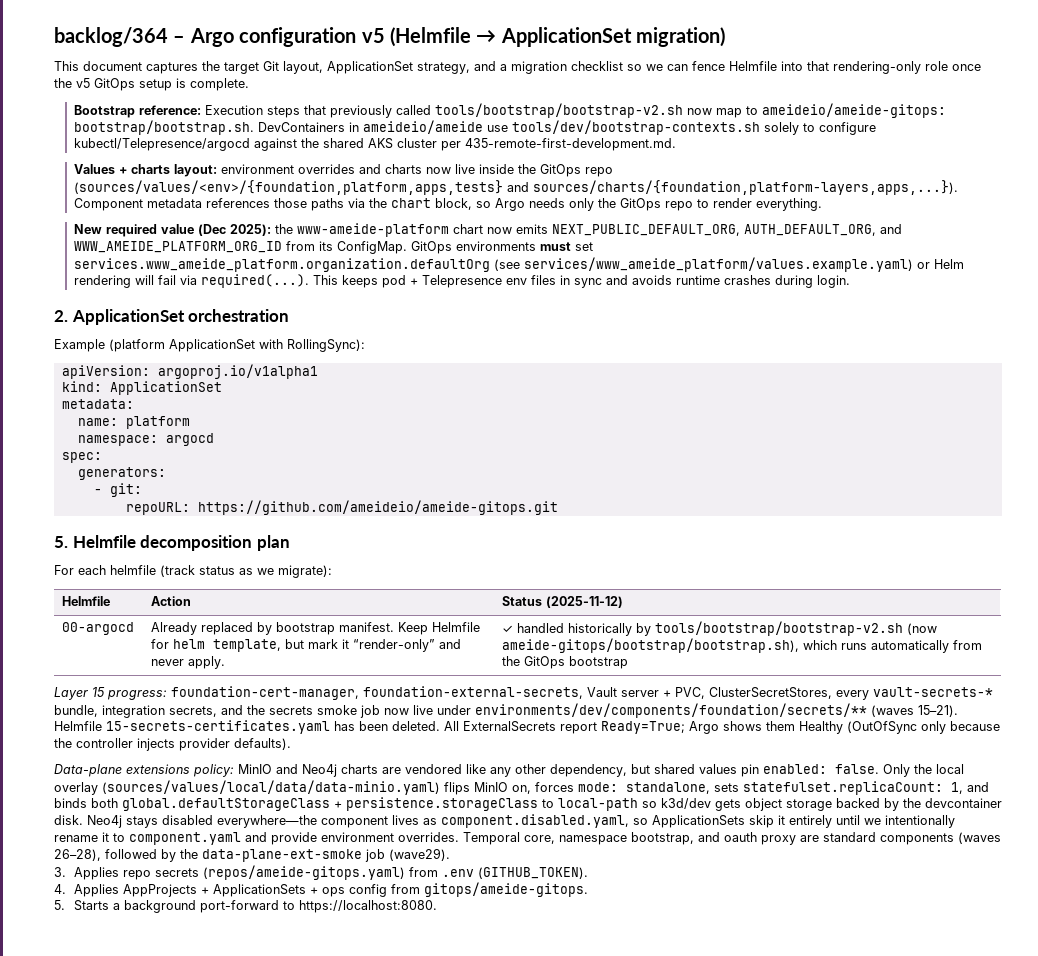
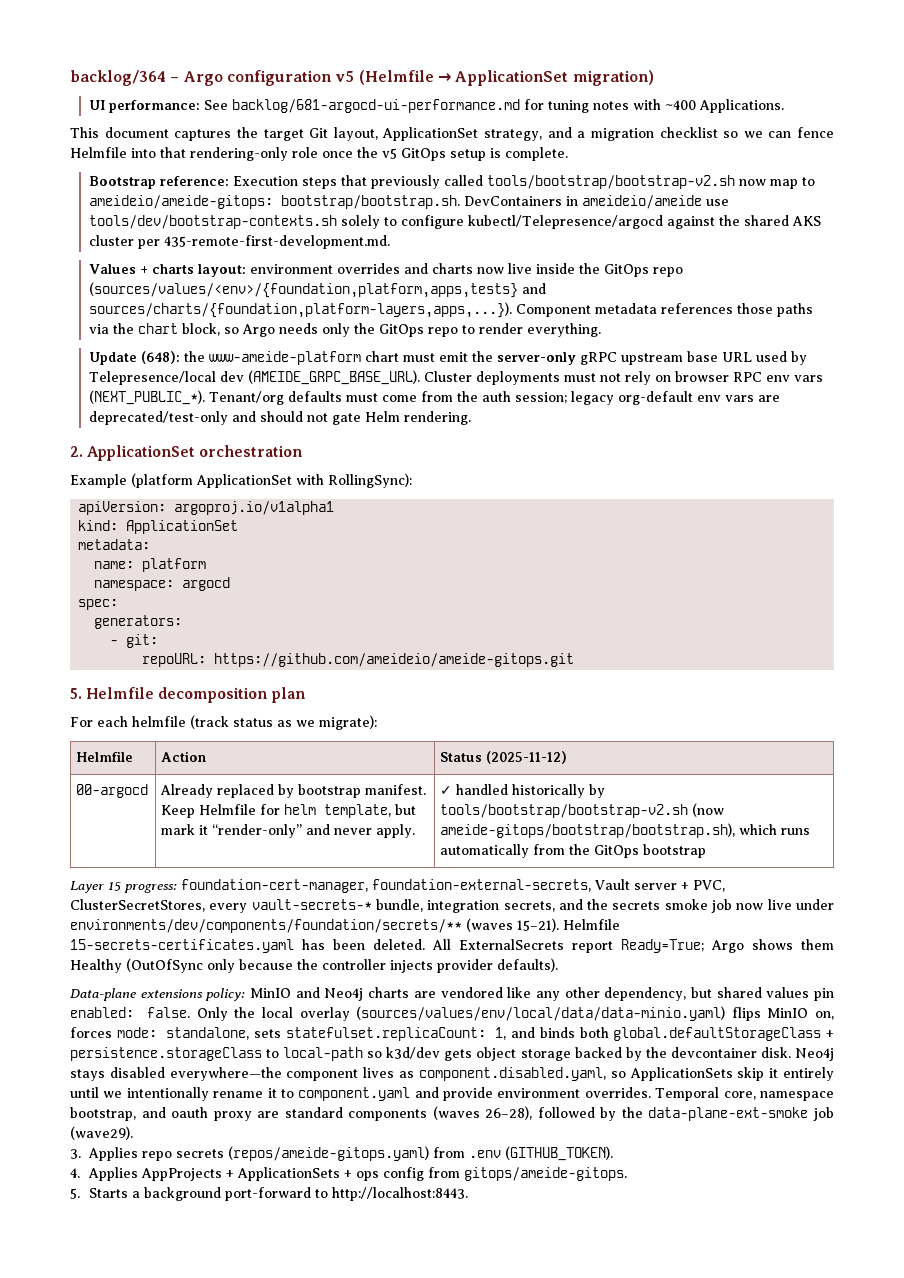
+ UI performance: See backlog/681-argocd-ui-performance.md for tuning notes with ~400 Applications.
- New required value (Dec 2025): the www-ameide-platform chart now emits NEXT_PUBLIC_DEFAULT_ORG, AUTH_DEFAULT_ORG, and WWW_AMEIDE_PLATFORM_ORG_ID from its ConfigMap. GitOps environments must set services.www_ameide_platform.organization.defaultOrg (see services/www_ameide_platform/values.example.yaml) or Helm rendering will fail via required(...). This keeps pod + Telepresence env files in sync and avoids runtime crashes during login.
+ Update (648): the www-ameide-platform chart must emit the server-only gRPC upstream base URL used by Telepresence/local dev (AMEIDE_GRPC_BASE_URL). Cluster deployments must not rely on browser RPC env vars (NEXT_PUBLIC_*). Tenant/org defaults must come from the auth session; legacy org-default env vars are deprecated/test-only and should not gate Helm rendering.
- Only the local overlay (sources/values/local/data/data-minio.yaml) flips MinIO on, forces mode: standalone, sets statefulset.replicaCount: 1, and binds both global.defaultStorageClass + persistence.storageClass to local-path so k3d/dev gets object storage backed by the devcontainer disk.
+ Only the local overlay (sources/values/env/local/data/data-minio.yaml) flips MinIO on, forces mode: standalone, sets statefulset.replicaCount: 1, and binds both global.defaultStorageClass + persistence.storageClass to local-path so k3d/dev gets object storage backed by the devcontainer disk.
- 5. Starts a background port-forward to https://localhost:8080.
+ 5. Starts a background port-forward to http://localhost:8443.

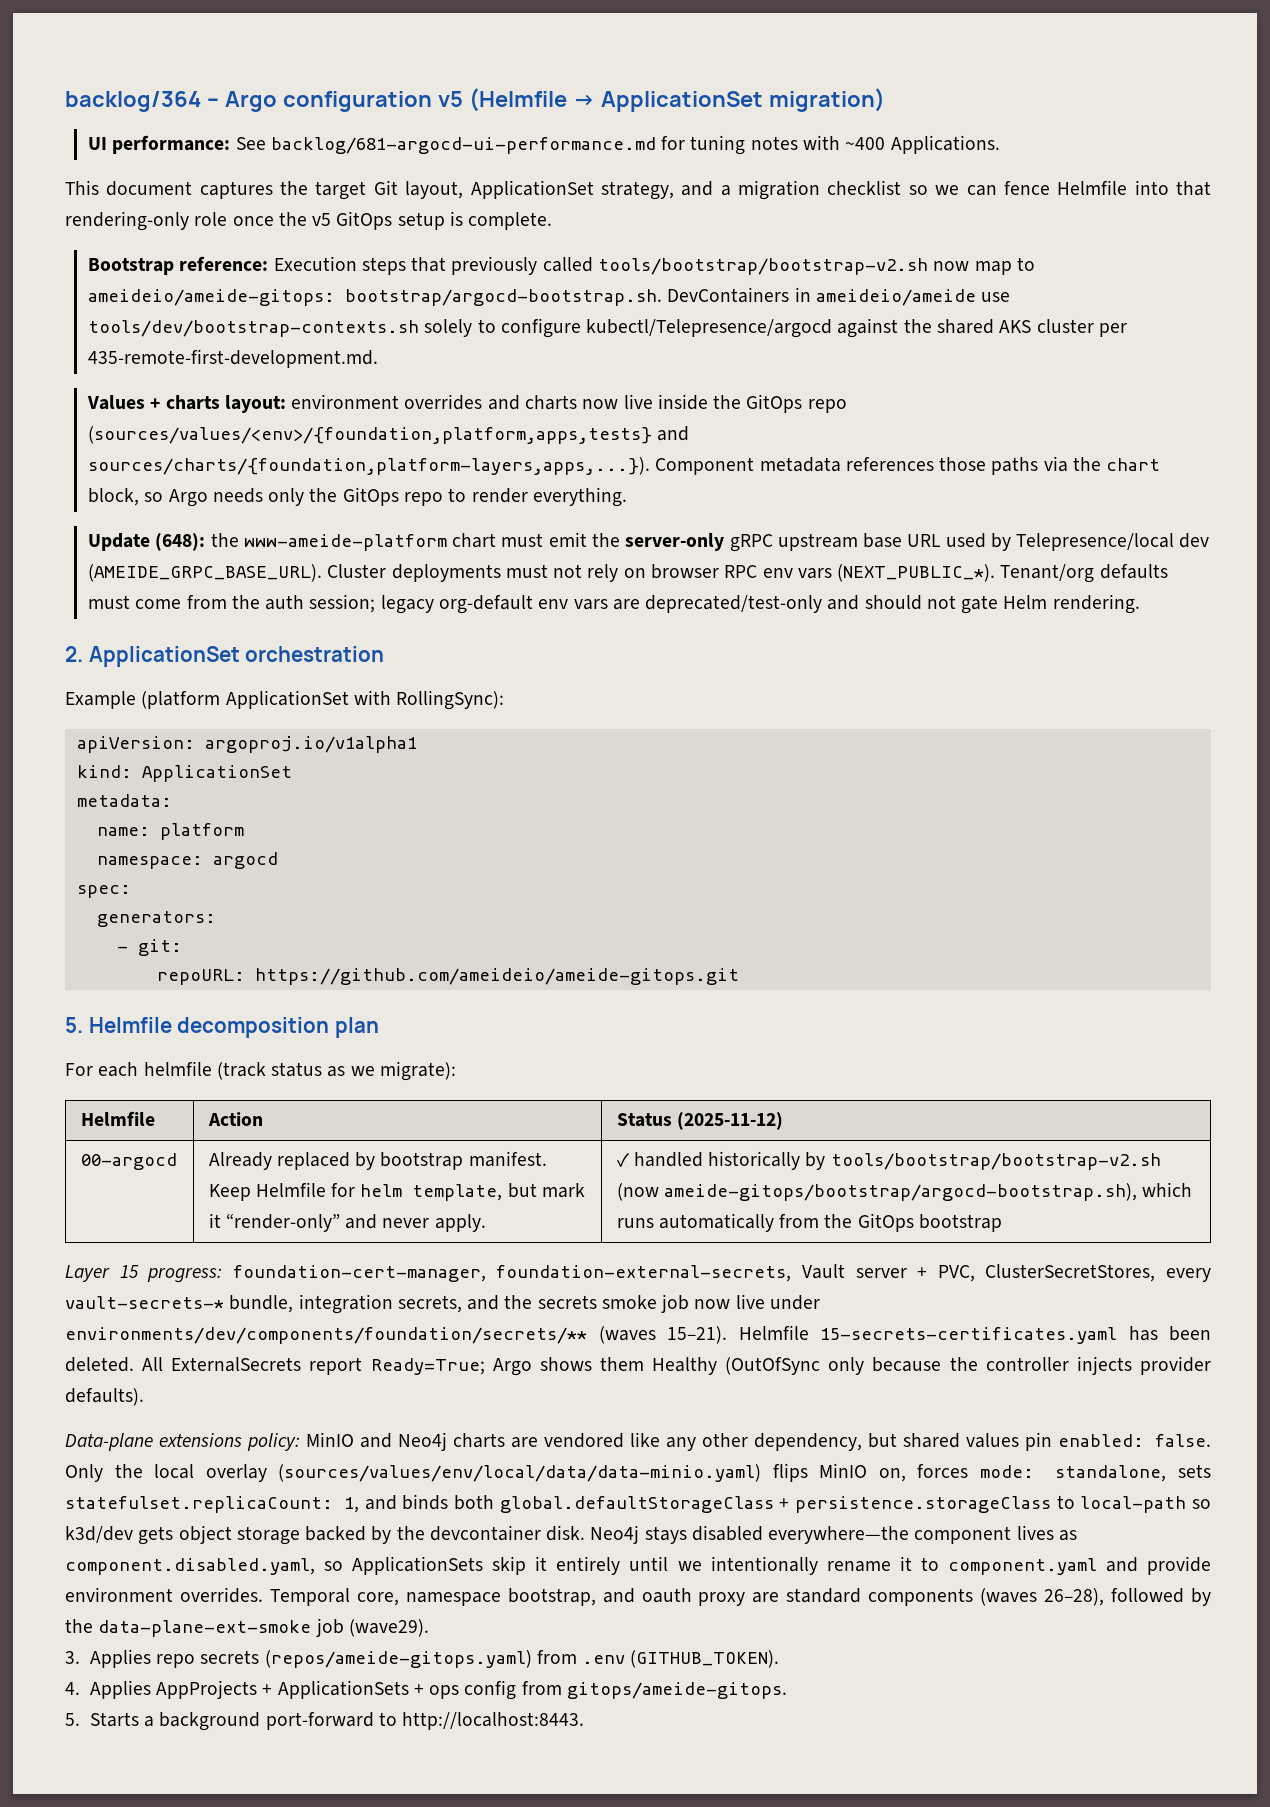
- Bootstrap reference: Execution steps that previously called tools/bootstrap/bootstrap-v2.sh now map to ameideio/ameide-gitops: bootstrap/bootstrap.sh. DevContainers in ameideio/ameide use tools/dev/bootstrap-contexts.sh solely to configure kubectl/Telepresence/argocd against the shared AKS cluster per 435-remote-first-development.md.
+ Bootstrap reference: Execution steps that previously called tools/bootstrap/bootstrap-v2.sh now map to ameideio/ameide-gitops: bootstrap/argocd-bootstrap.sh. DevContainers in ameideio/ameide use tools/dev/bootstrap-contexts.sh solely to configure kubectl/Telepresence/argocd against the shared AKS cluster per 435-remote-first-development.md.
- 00-argocd | Already replaced by bootstrap manifest. Keep Helmfile for helm template, but mark it “render-only” and never apply. | ✓ handled historically by tools/bootstrap/bootstrap-v2.sh (now ameide-gitops/bootstrap/bootstrap.sh), which runs automatically from the GitOps bootstrap
+ 00-argocd | Already replaced by bootstrap manifest. Keep Helmfile for helm template, but mark it “render-only” and never apply. | ✓ handled historically by tools/bootstrap/bootstrap-v2.sh (now ameide-gitops/bootstrap/argocd-bootstrap.sh), which runs automatically from the GitOps bootstrap

